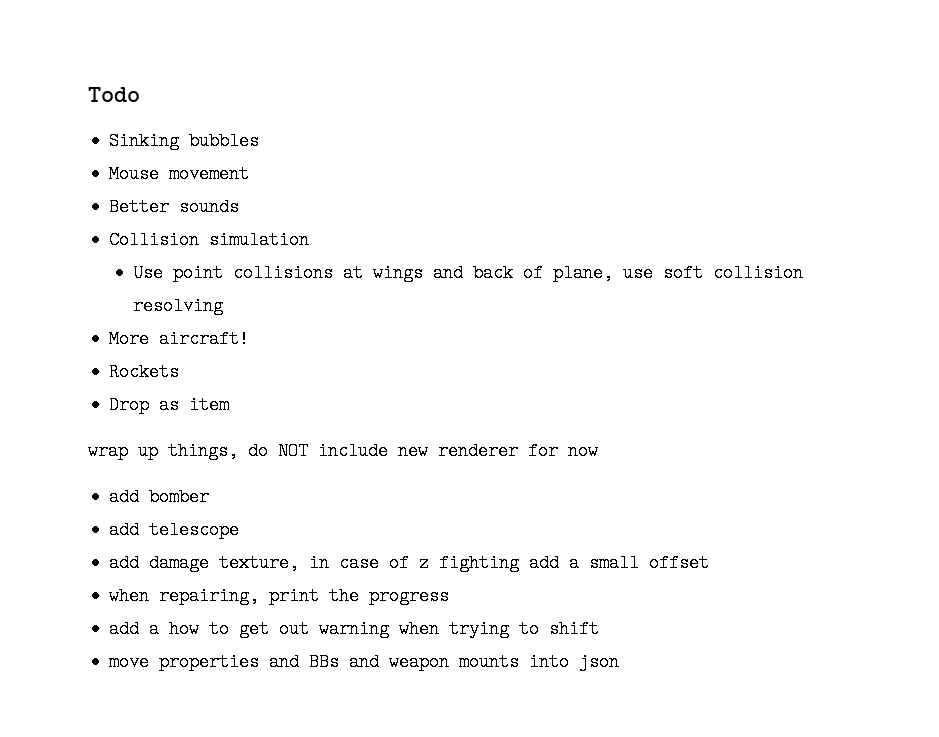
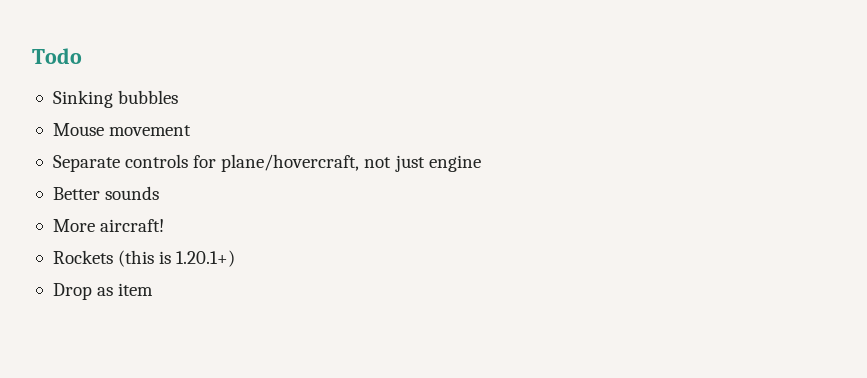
+ Separate controls for plane/hovercraft, not just engine
  Better sounds
- Collision simulation
- Use point collisions at wings and back of plane, use soft collision resolving
- Rockets
+ Rockets (this is 1.20.1+)
- wrap up things, do NOT include new renderer for now
- add bomber
- add telescope
- add damage texture, in case of z fighting add a small offset
- when repairing, print the progress
- add a how to get out warning when trying to shift
- move properties and BBs and weapon mounts into json

